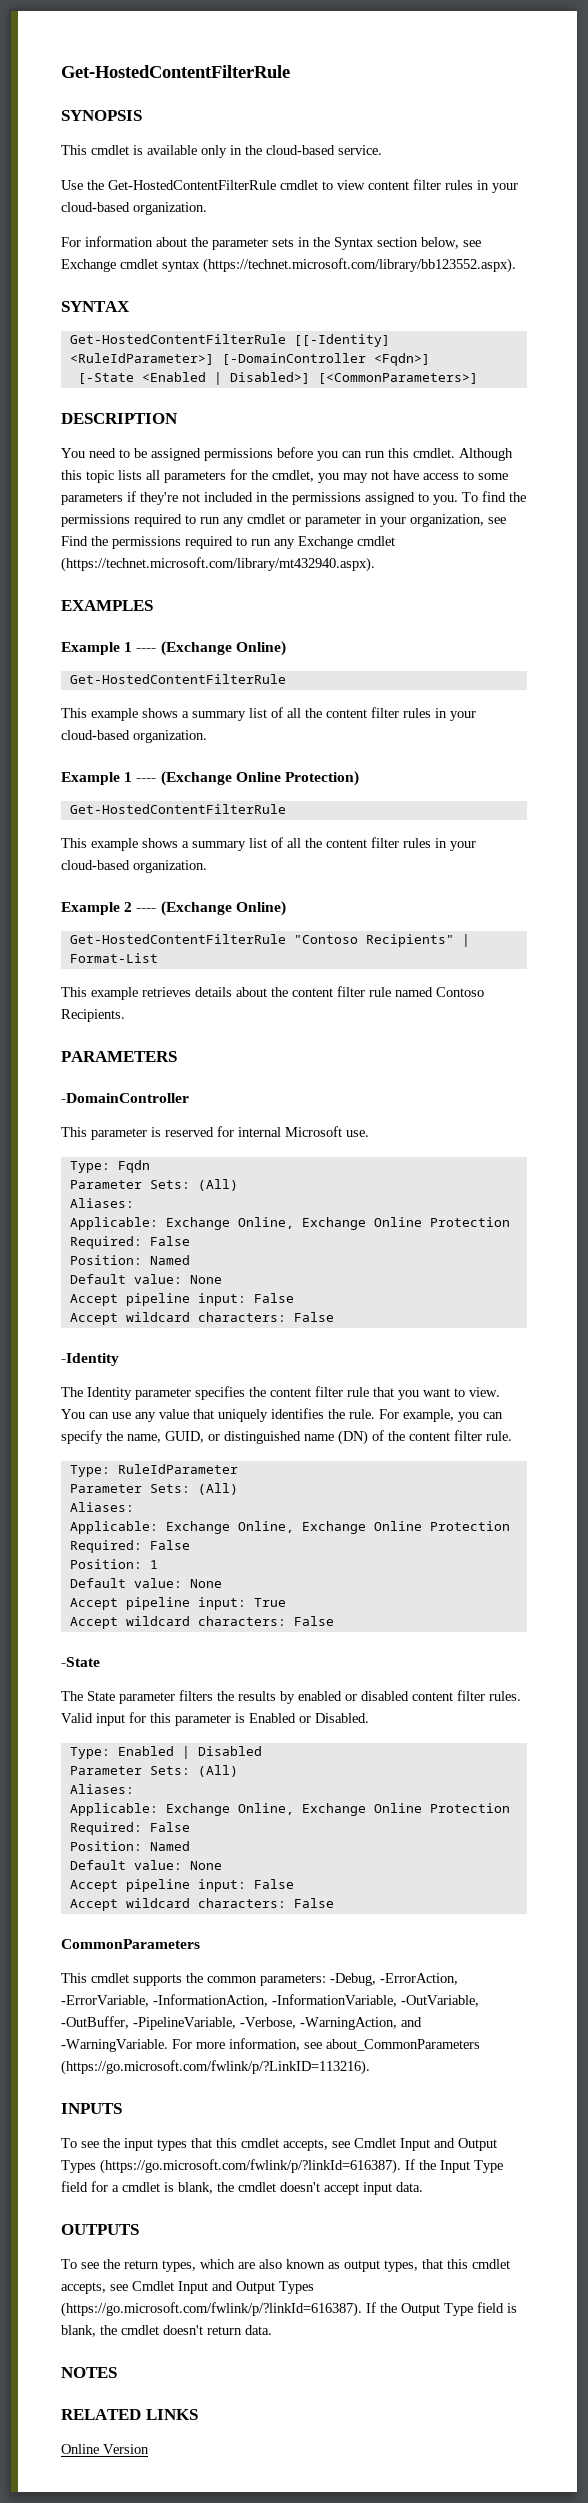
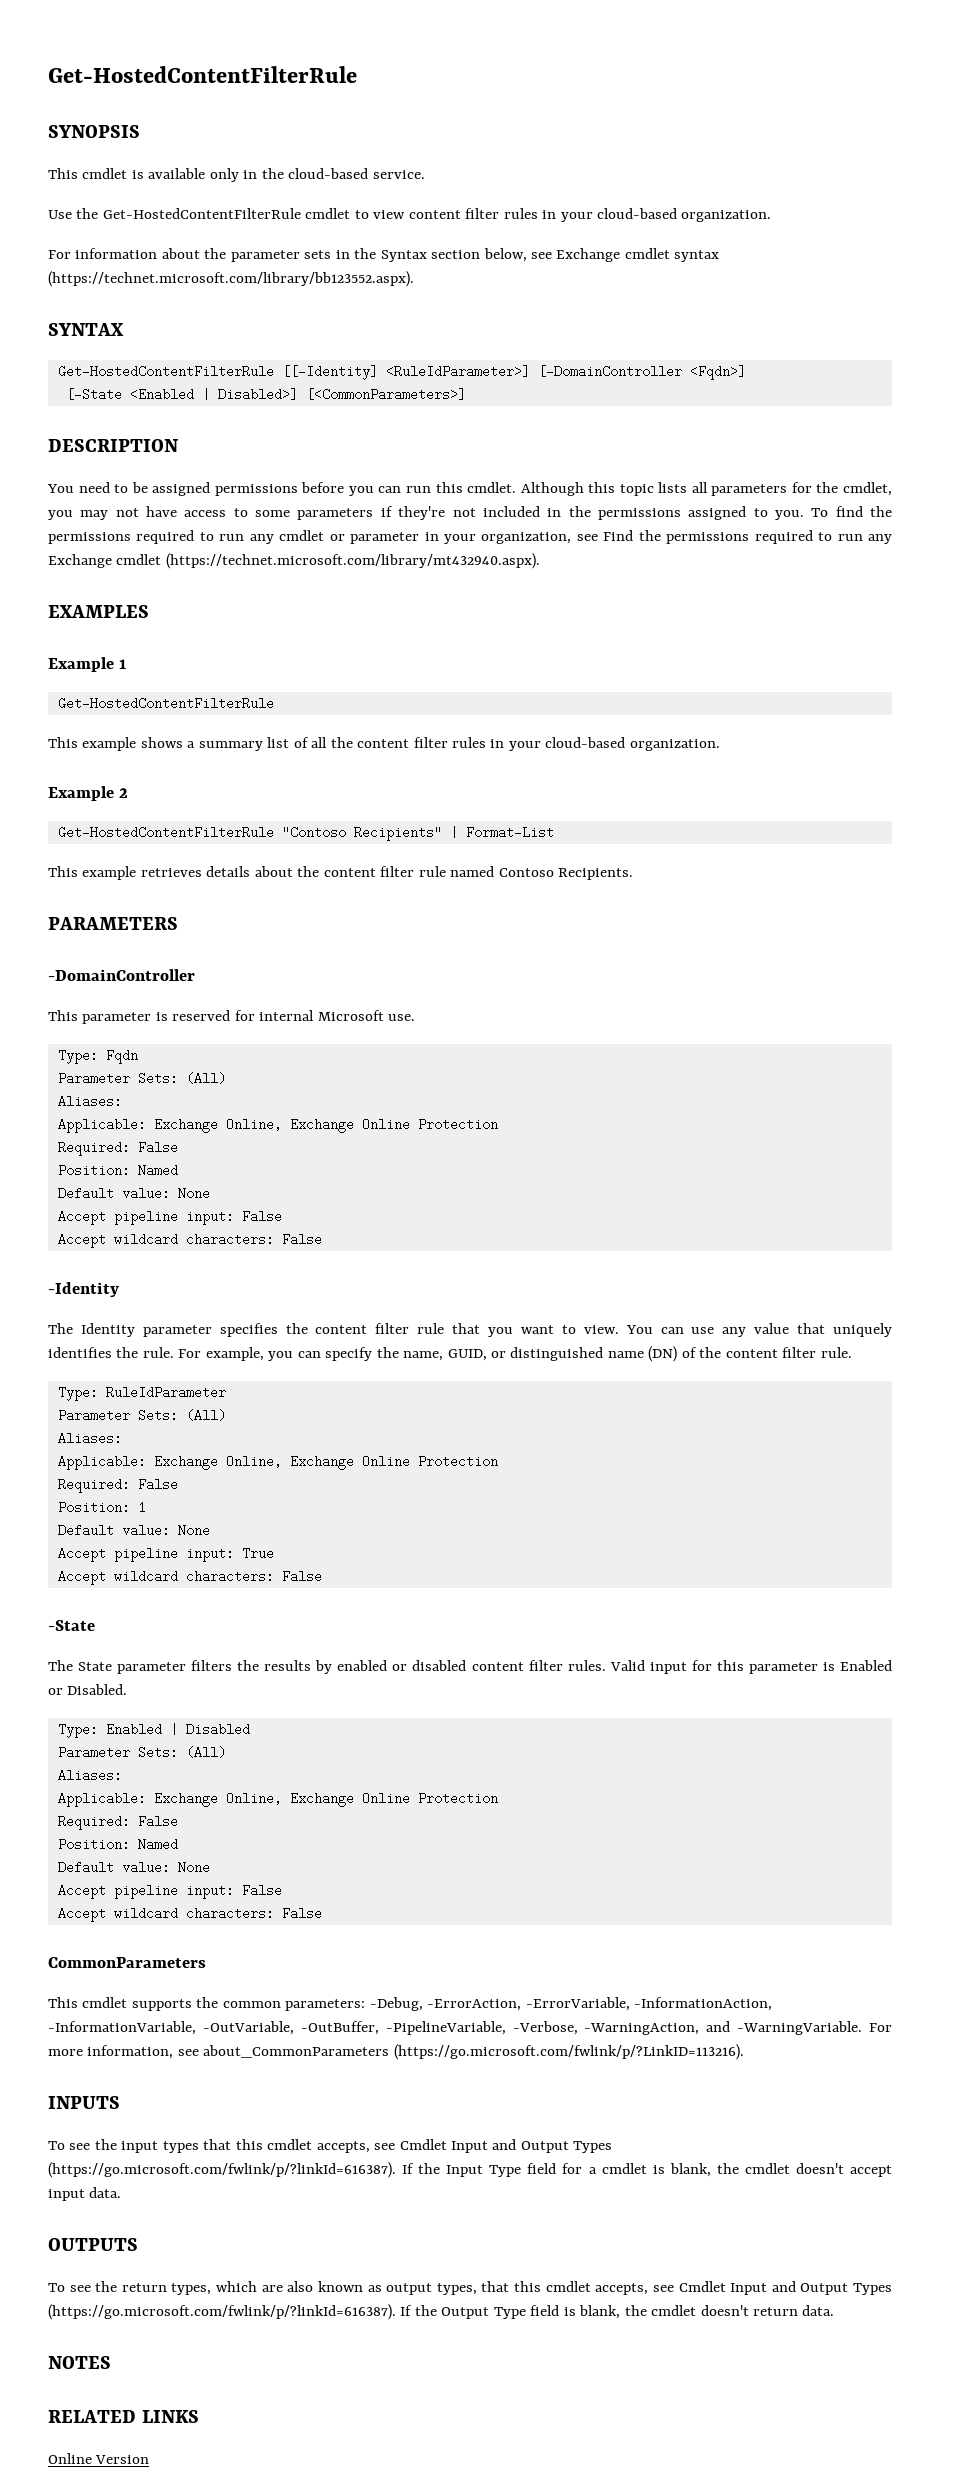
- Example 1 ---- (Exchange Online)
- Get-HostedContentFilterRule
- This example shows a summary list of all the content filter rules in your cloud-based organization.
- Example 1 ---- (Exchange Online Protection)
+ Example 1
- Example 2 ---- (Exchange Online)
+ Example 2

